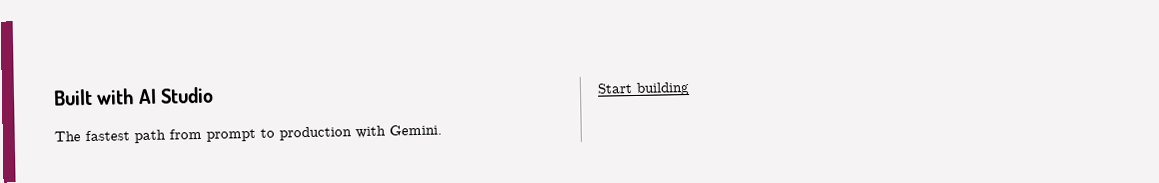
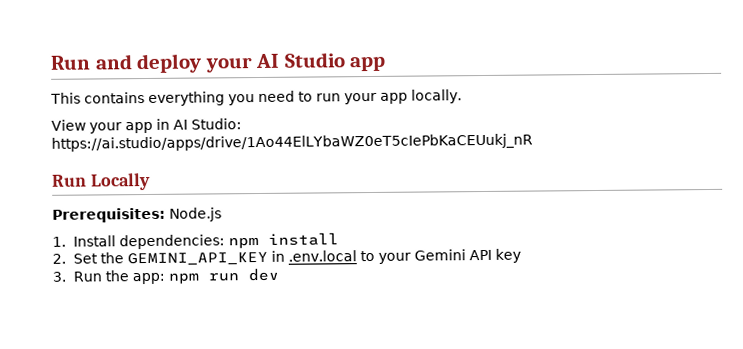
- Built with AI Studio
- The fastest path from prompt to production with Gemini.
- Start building
+ Run and deploy your AI Studio app
+ This contains everything you need to run your app locally.
+ View your app in AI Studio: https://ai.studio/apps/drive/1Ao44ElLYbaWZ0eT5cIePbKaCEUukj_nR
+ Run Locally
+ Prerequisites: Node.js
+ 1. Install dependencies: npm install
+ 2. Set the GEMINI_API_KEY in .env.local to your Gemini API key
+ 3. Run the app: npm run dev

